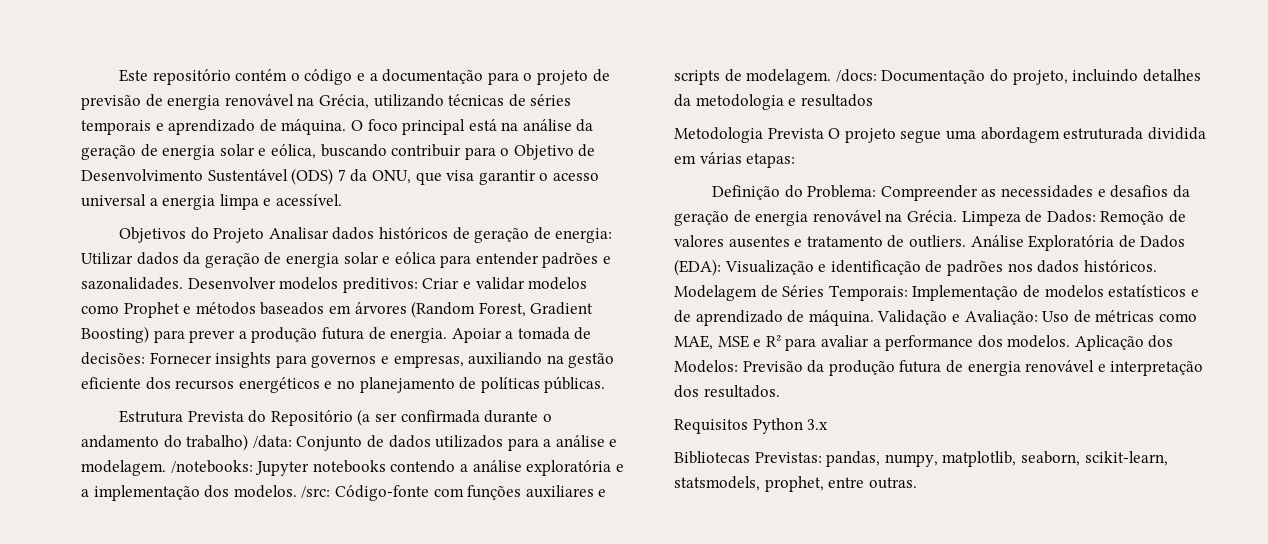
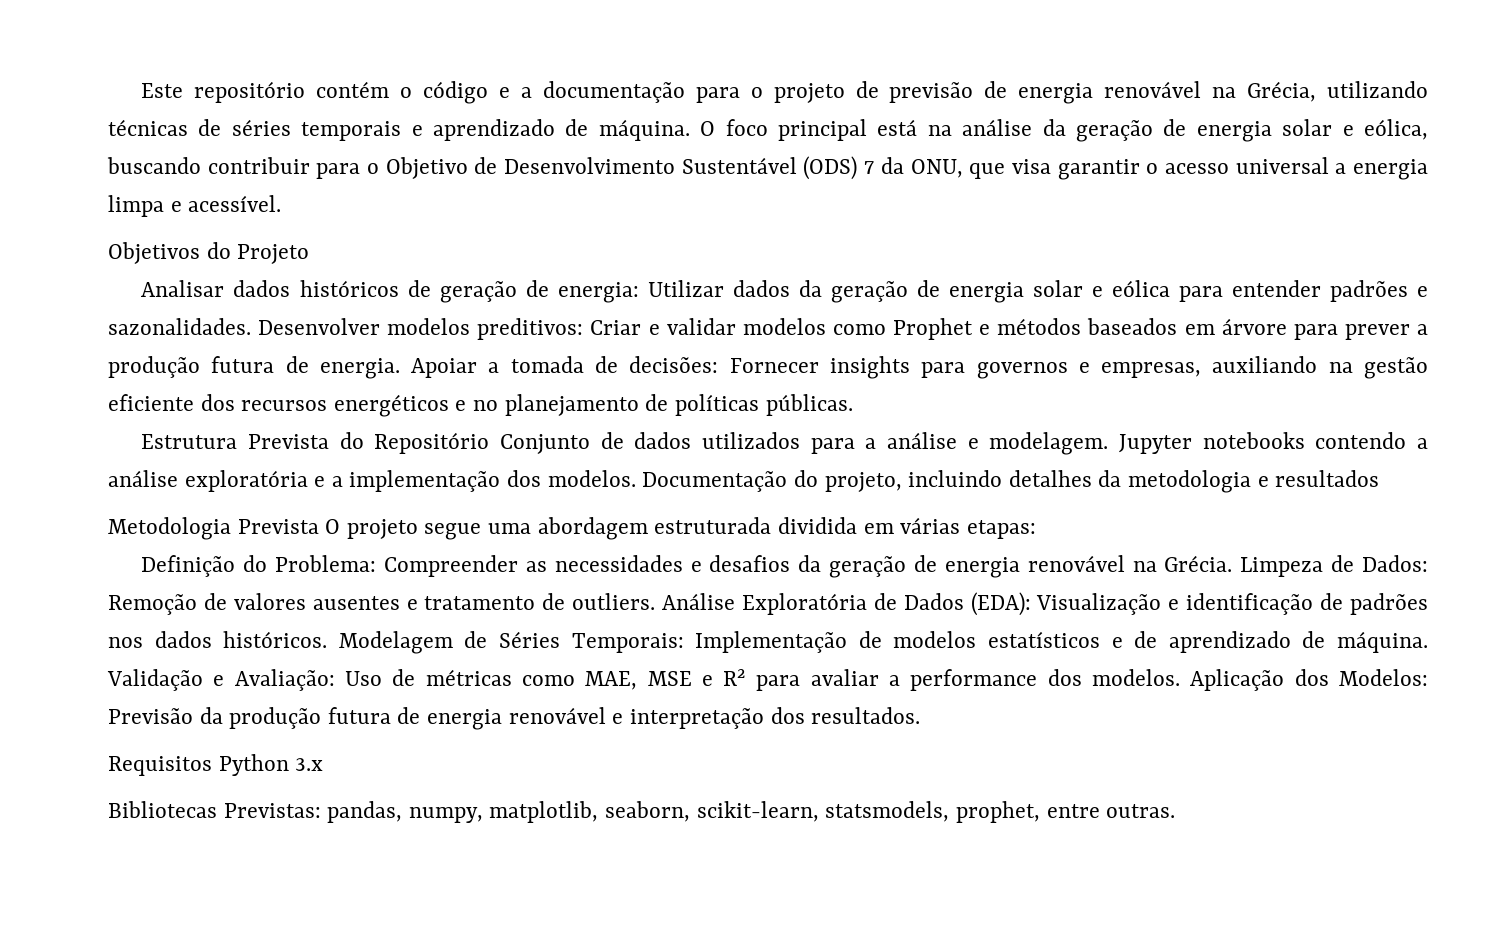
- Objetivos do Projeto Analisar dados históricos de geração de energia: Utilizar dados da geração de energia solar e eólica para entender padrões e sazonalidades.
+ Objetivos do Projeto
+ Analisar dados históricos de geração de energia: Utilizar dados da geração de energia solar e eólica para entender padrões e sazonalidades.
- Desenvolver modelos preditivos: Criar e validar modelos como Prophet e métodos baseados em árvores (Random Forest, Gradient Boosting) para prever a produção futura de energia.
+ Desenvolver modelos preditivos: Criar e validar modelos como Prophet e métodos baseados em árvore para prever a produção futura de energia.
- Estrutura Prevista do Repositório (a ser confirmada durante o andamento do trabalho) /data: Conjunto de dados utilizados para a análise e modelagem.
+ Estrutura Prevista do Repositório Conjunto de dados utilizados para a análise e modelagem.
- /notebooks: Jupyter notebooks contendo a análise exploratória e a implementação dos modelos.
+ Jupyter notebooks contendo a análise exploratória e a implementação dos modelos.
- /src: Código-fonte com funções auxiliares e scripts de modelagem. /docs: Documentação do projeto, incluindo detalhes da metodologia e resultados
+ Documentação do projeto, incluindo detalhes da metodologia e resultados

